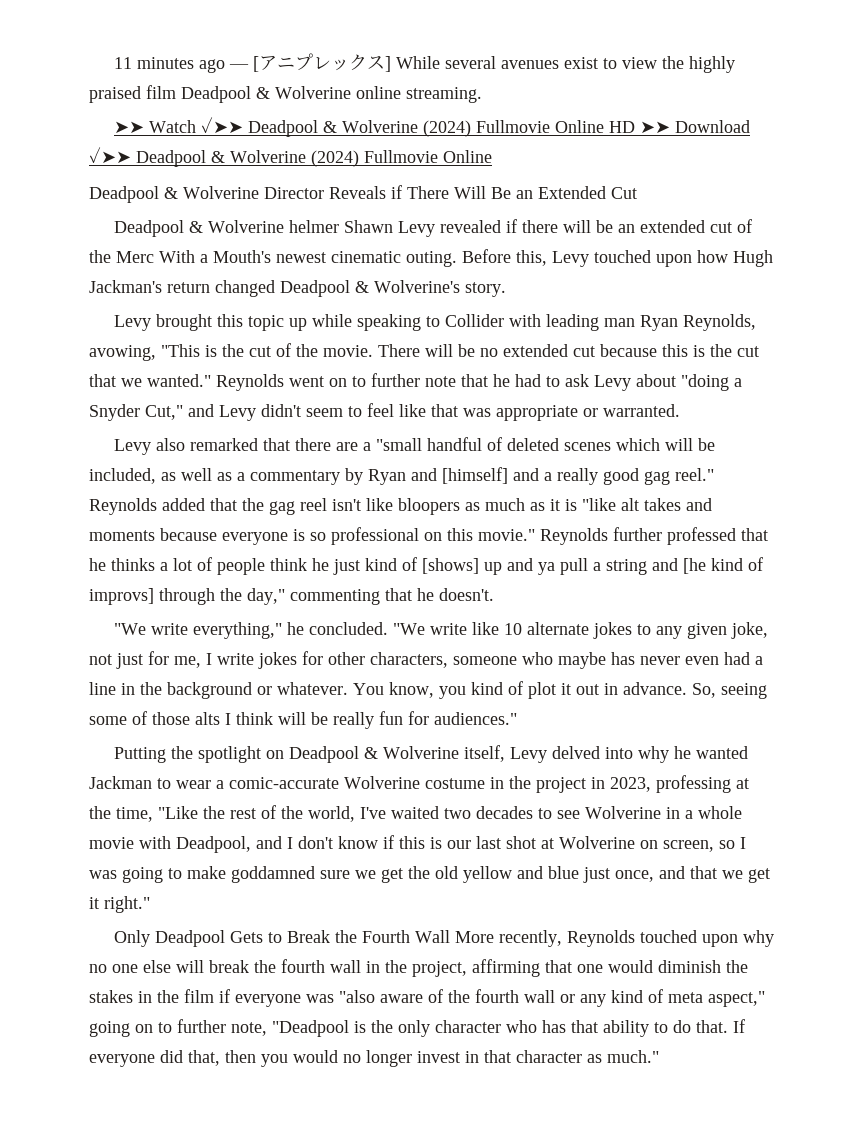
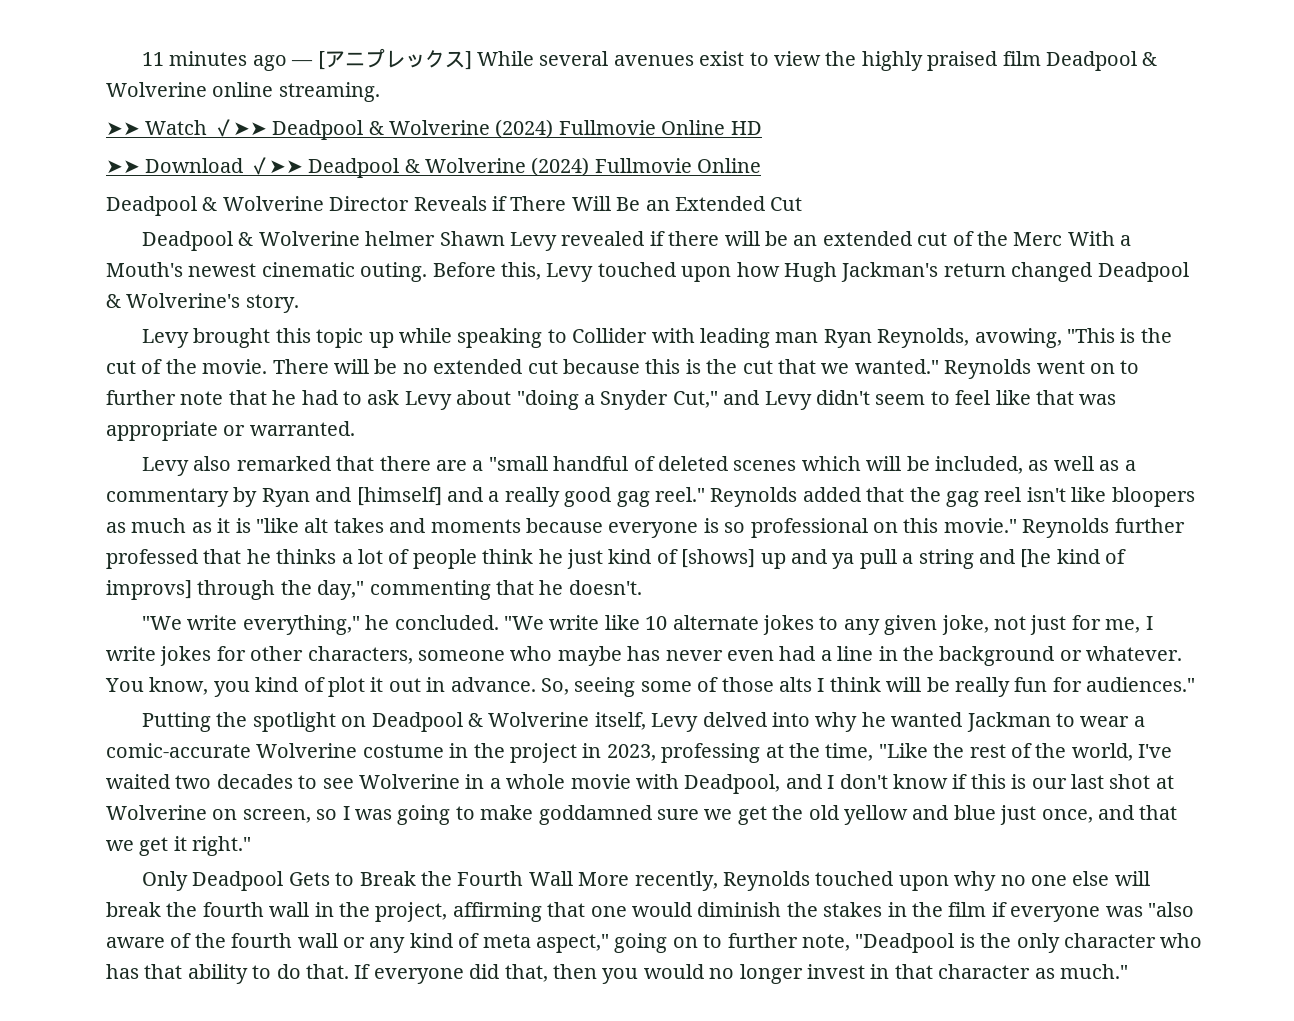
- ➤➤ Watch ✓➤➤ Deadpool & Wolverine (2024) Fullmovie Online HD ➤➤ Download ✓➤➤ Deadpool & Wolverine (2024) Fullmovie Online
+ ➤➤ Watch ✓➤➤ Deadpool & Wolverine (2024) Fullmovie Online HD
+ ➤➤ Download ✓➤➤ Deadpool & Wolverine (2024) Fullmovie Online

